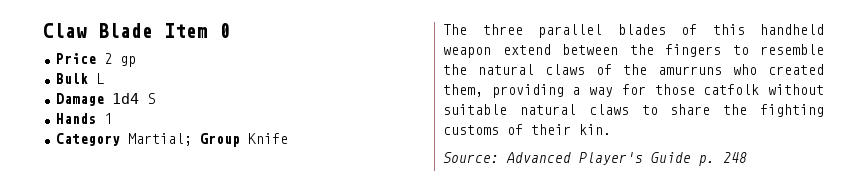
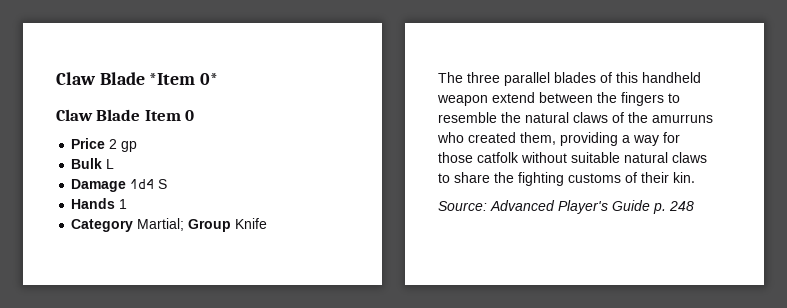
+ Claw Blade *Item 0*

